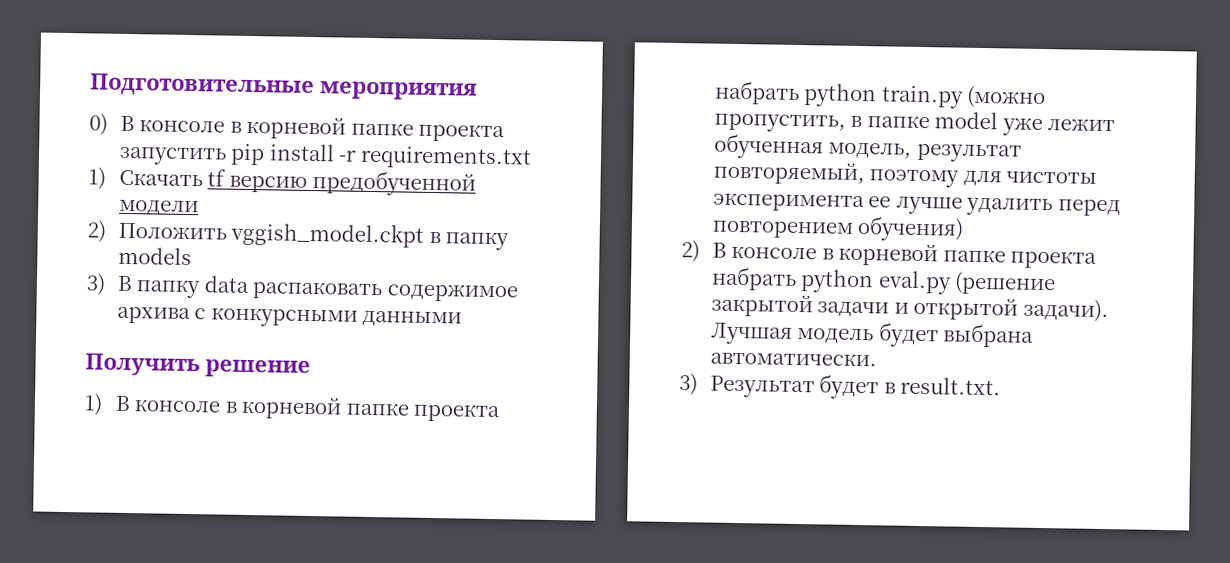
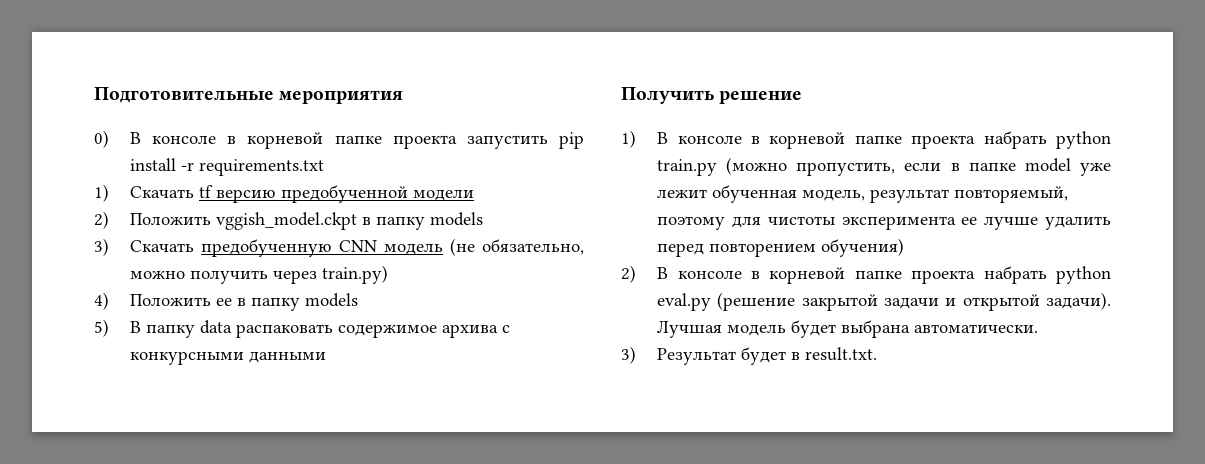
- 3) В папку data распаковать содержимое архива с конкурсными данными
+ 3) Скачать предобученную CNN модель (не обязательно, можно получить через train.py)
+ 4) Положить ее в папку models
+ 5) В папку data распаковать содержимое архива с конкурсными данными
- 1) В консоле в корневой папке проекта набрать python train.py (можно пропустить, в папке model уже лежит обученная модель, результат повторяемый, поэтому для чистоты эксперимента ее лучше удалить перед повторением обучения)
+ 1) В консоле в корневой папке проекта набрать python train.py (можно пропустить, если в папке model уже лежит обученная модель, результат повторяемый, поэтому для чистоты эксперимента ее лучше удалить перед повторением обучения)

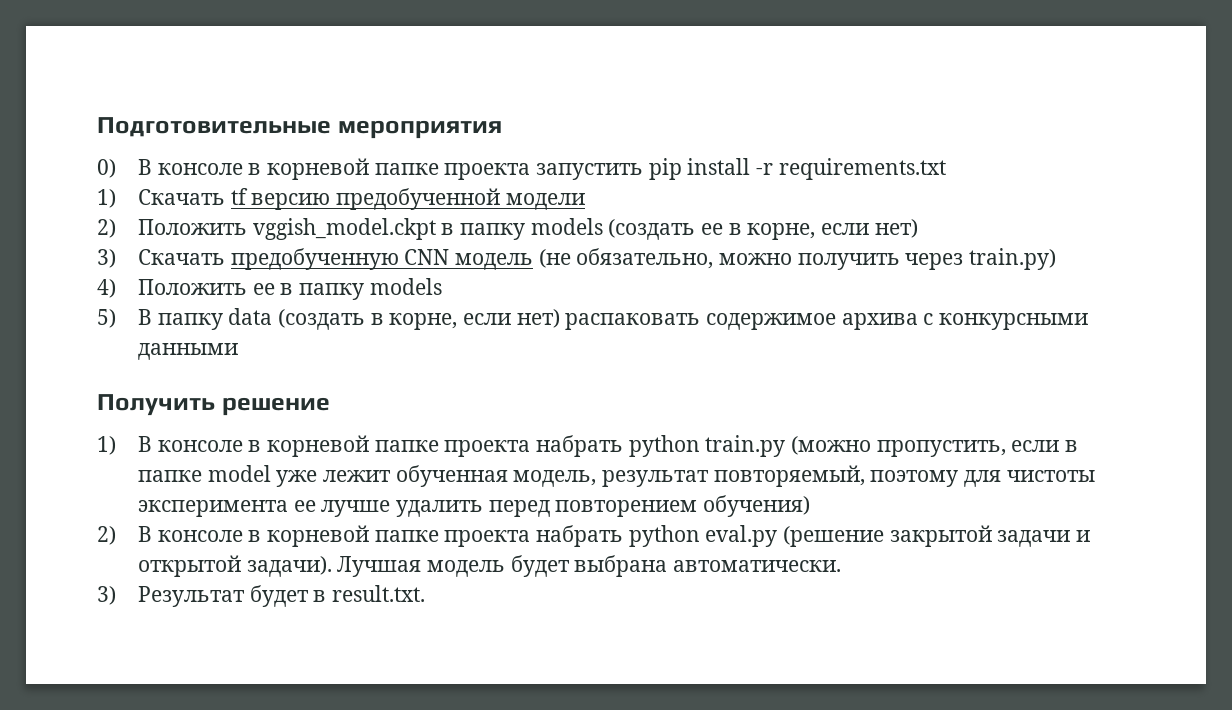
- 2) Положить vggish_model.ckpt в папку models
+ 2) Положить vggish_model.ckpt в папку models (создать ее в корне, если нет)
- 5) В папку data распаковать содержимое архива с конкурсными данными
+ 5) В папку data (создать в корне, если нет) распаковать содержимое архива с конкурсными данными

